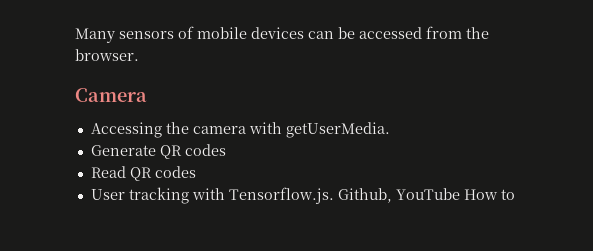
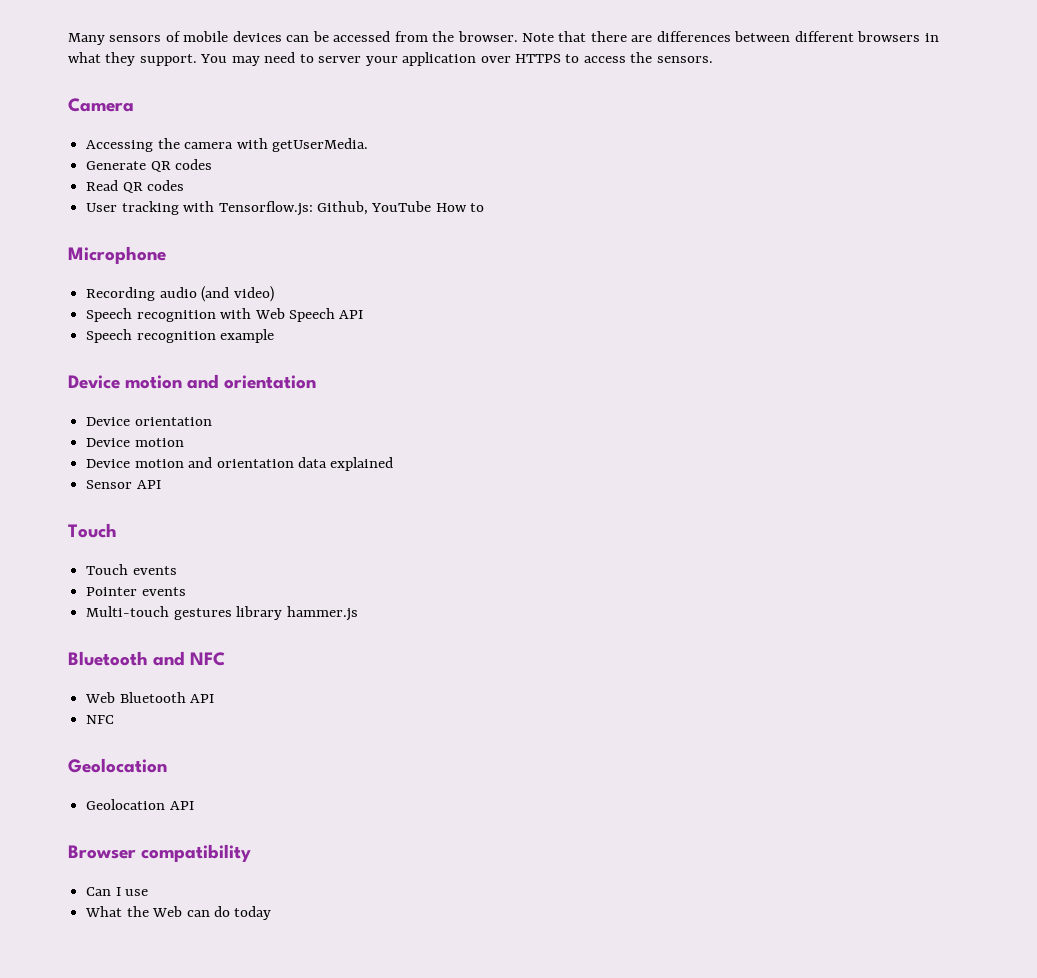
+ Note that there are differences between different browsers in what they support. You may need to server your application over HTTPS to access the sensors.
- User tracking with Tensorflow.js. Github, YouTube How to
+ User tracking with Tensorflow.js: Github, YouTube How to
+ Microphone
+ Recording audio (and video)
+ Speech recognition with Web Speech API
+ Speech recognition example
+ Device motion and orientation
+ Device orientation
+ Device motion
+ Device motion and orientation data explained
+ Sensor API
+ Touch
+ Touch events
+ Pointer events
+ Multi-touch gestures library hammer.js
+ Bluetooth and NFC
+ Web Bluetooth API
+ NFC
+ Geolocation
+ Geolocation API
+ Browser compatibility
+ Can I use
+ What the Web can do today

